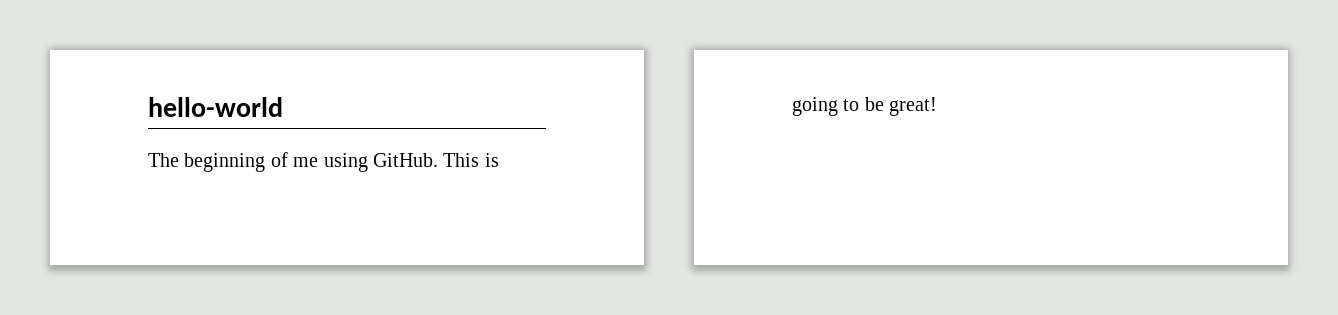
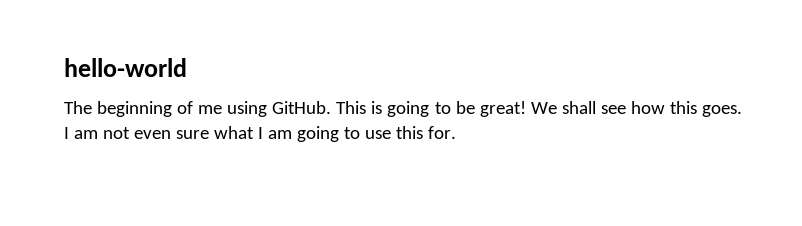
+ We shall see how this goes. I am not even sure what I am going to use this for.

